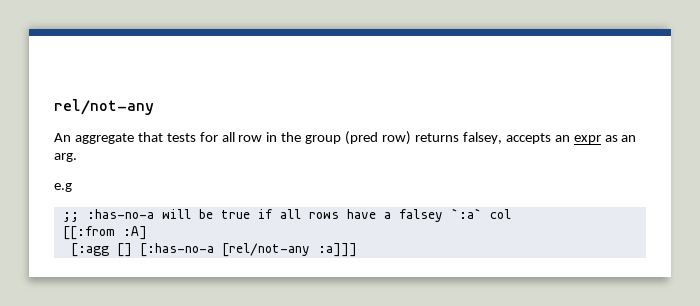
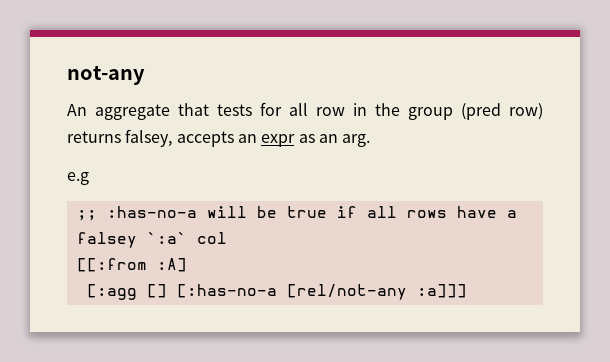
- rel/not-any
+ not-any

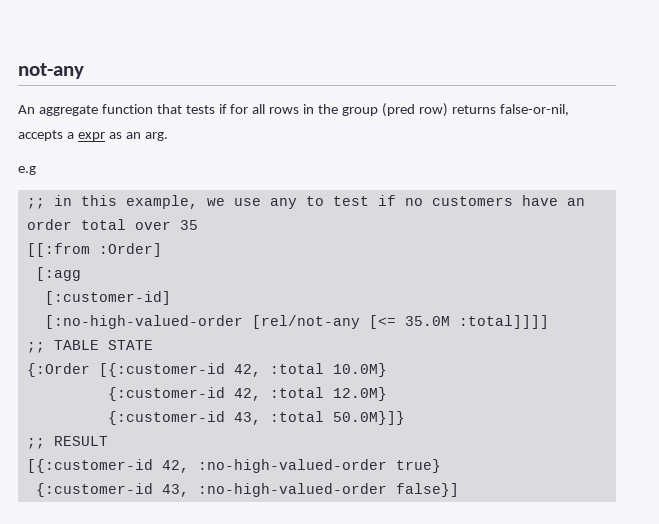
- An aggregate that tests for all row in the group (pred row) returns falsey, accepts an expr as an arg.
+ An aggregate function that tests if for all rows in the group (pred row) returns false-or-nil, accepts a expr as an arg.
- ;; :has-no-a will be true if all rows have a falsey `:a` col
+ ;; in this example, we use any to test if no customers have an order total over 35
- [[:from :A]
+ [[:from :Order]
- [:agg [] [:has-no-a [rel/not-any :a]]]
+ [:agg
+ [:customer-id]
+ [:no-high-valued-order [rel/not-any [<= 35.0M :total]]]]
+ ;; TABLE STATE
+ {:Order [{:customer-id 42, :total 10.0M}
+ {:customer-id 42, :total 12.0M}
+ {:customer-id 43, :total 50.0M}]}
+ ;; RESULT
+ [{:customer-id 42, :no-high-valued-order true}
+ {:customer-id 43, :no-high-valued-order false}]

